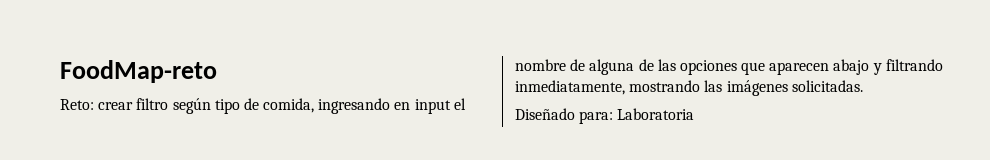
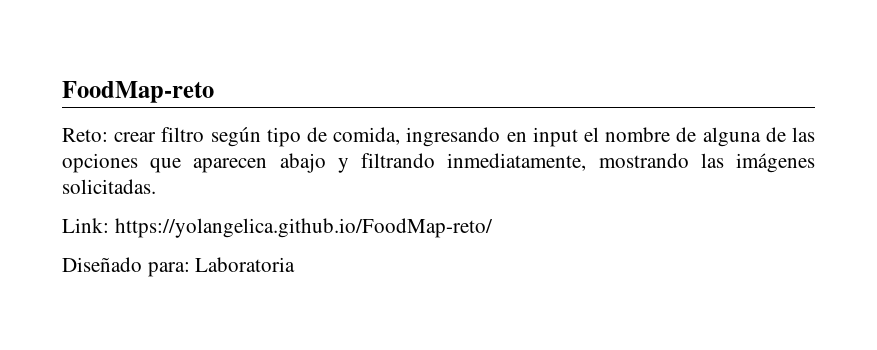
+ Link: https://yolangelica.github.io/FoodMap-reto/

